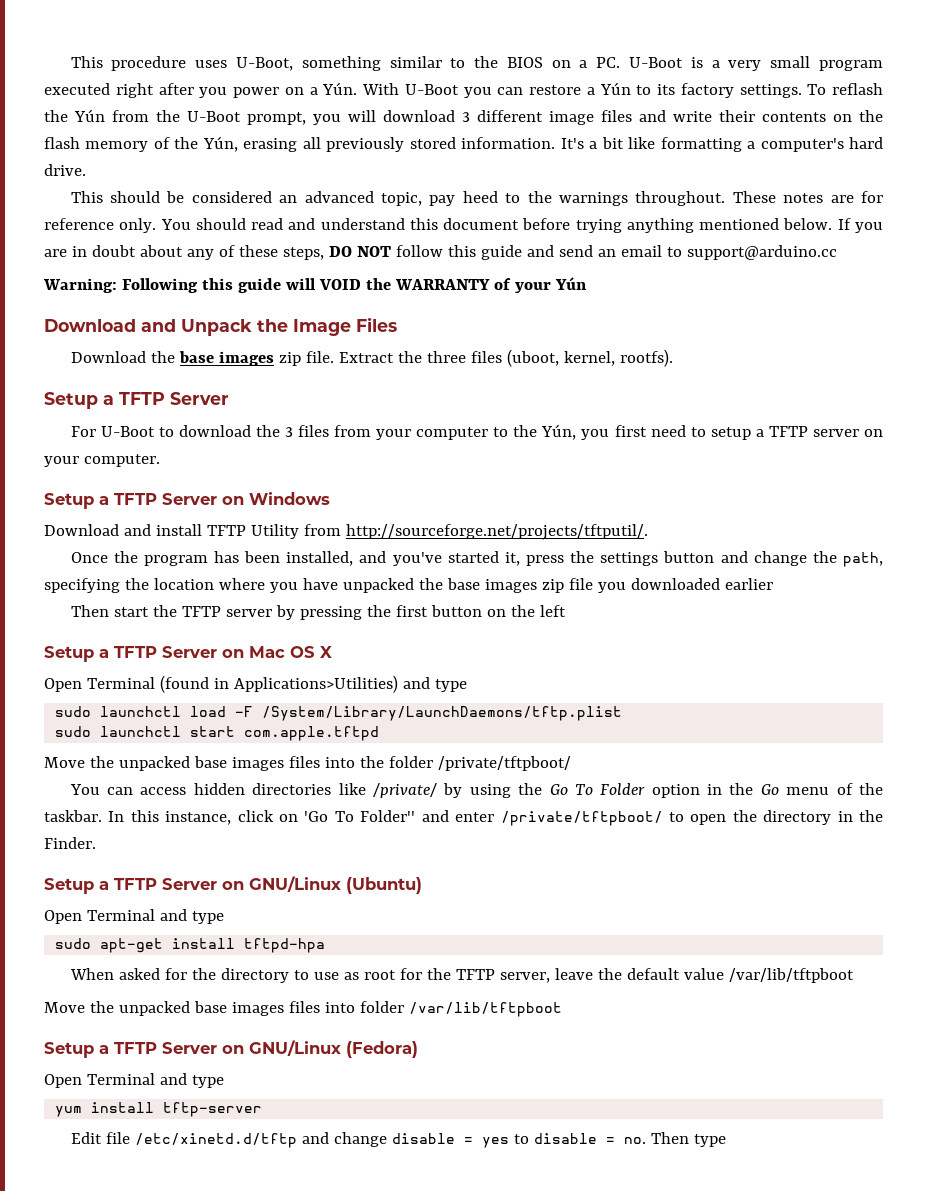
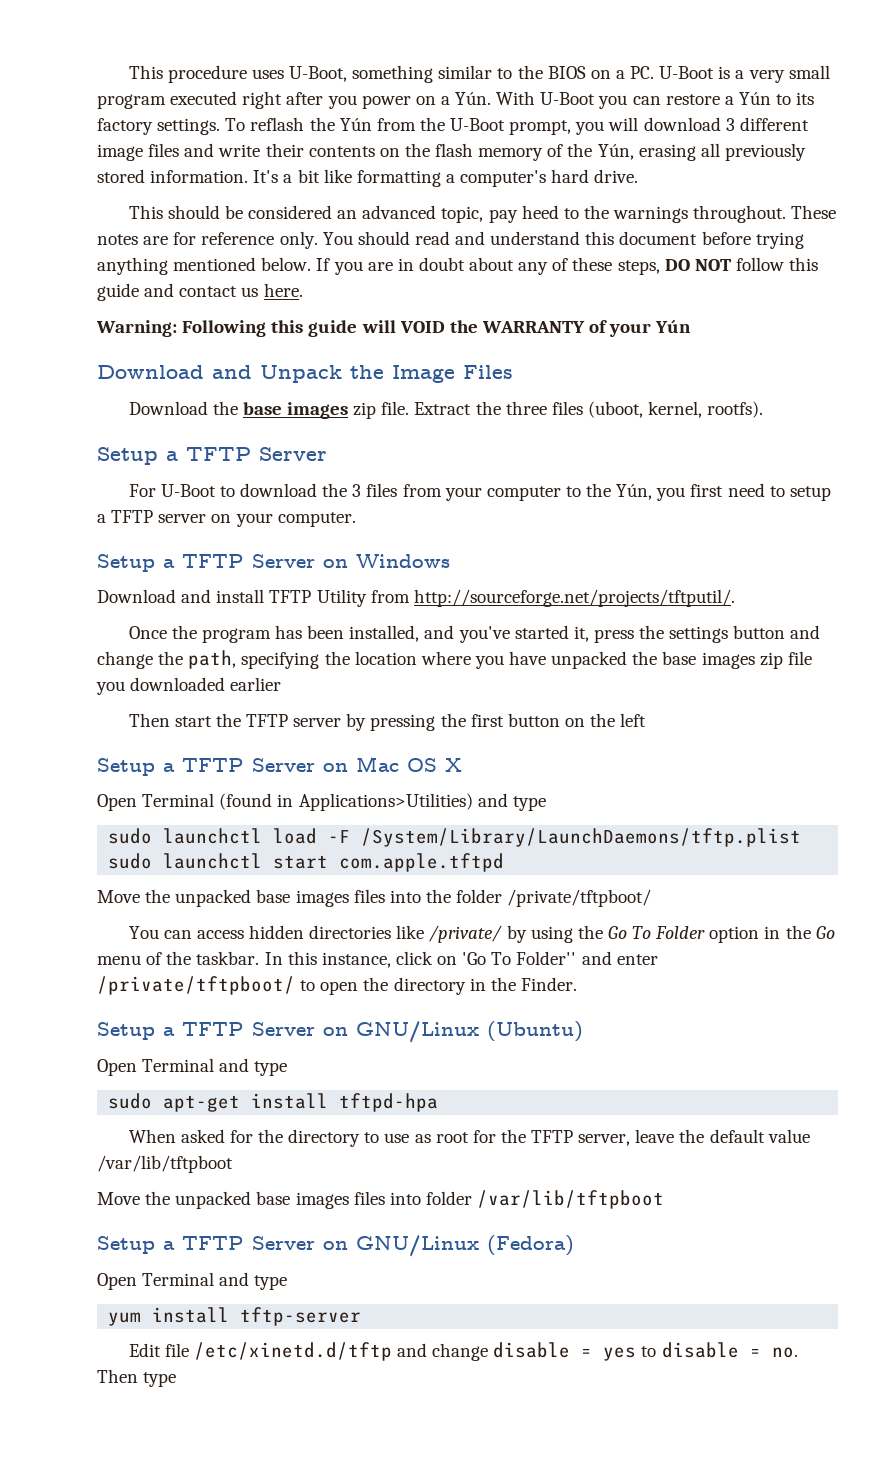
- If you are in doubt about any of these steps, DO NOT follow this guide and send an email to support@arduino.cc
+ If you are in doubt about any of these steps, DO NOT follow this guide and contact us here.

